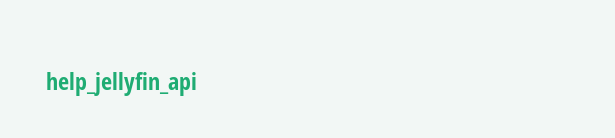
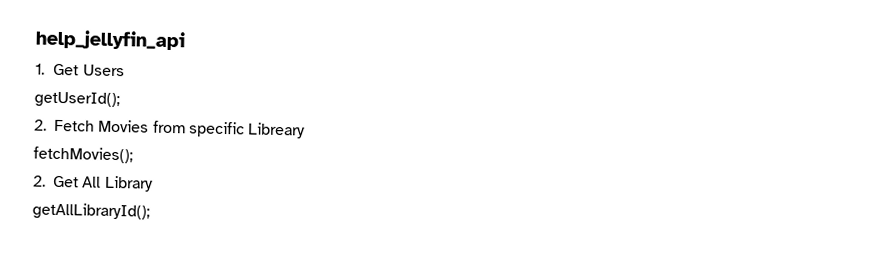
+ 1. Get Users
+ getUserId();
+ 2. Fetch Movies from specific Libreary
+ fetchMovies();
+ 2. Get All Library
+ getAllLibraryId();

